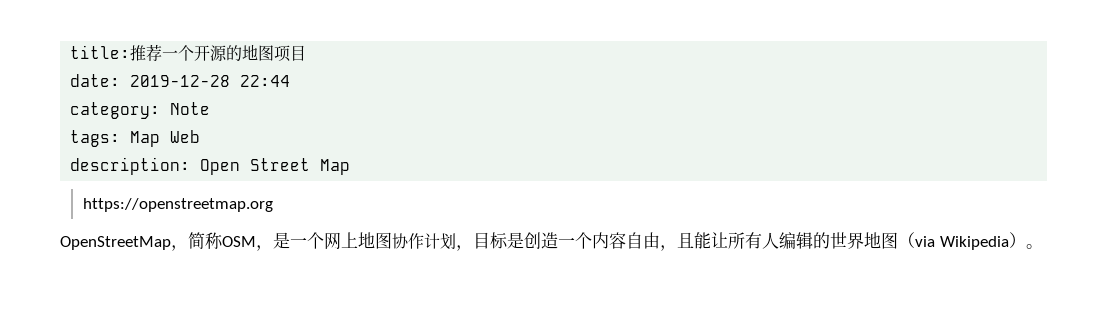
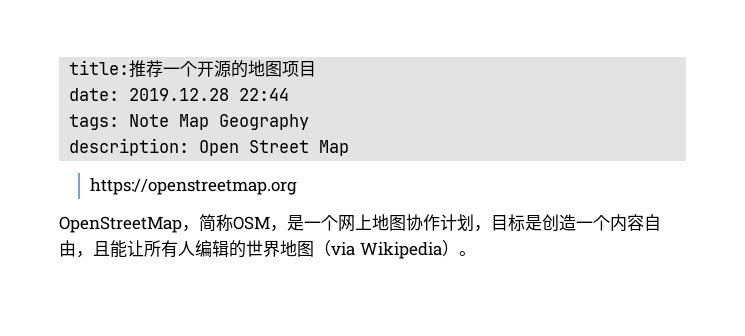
- date: 2019-12-28 22:44
+ date: 2019.12.28 22:44
- category: Note
- tags: Map Web
+ tags: Note Map Geography

